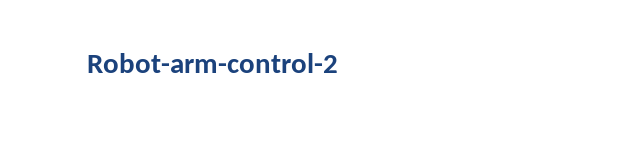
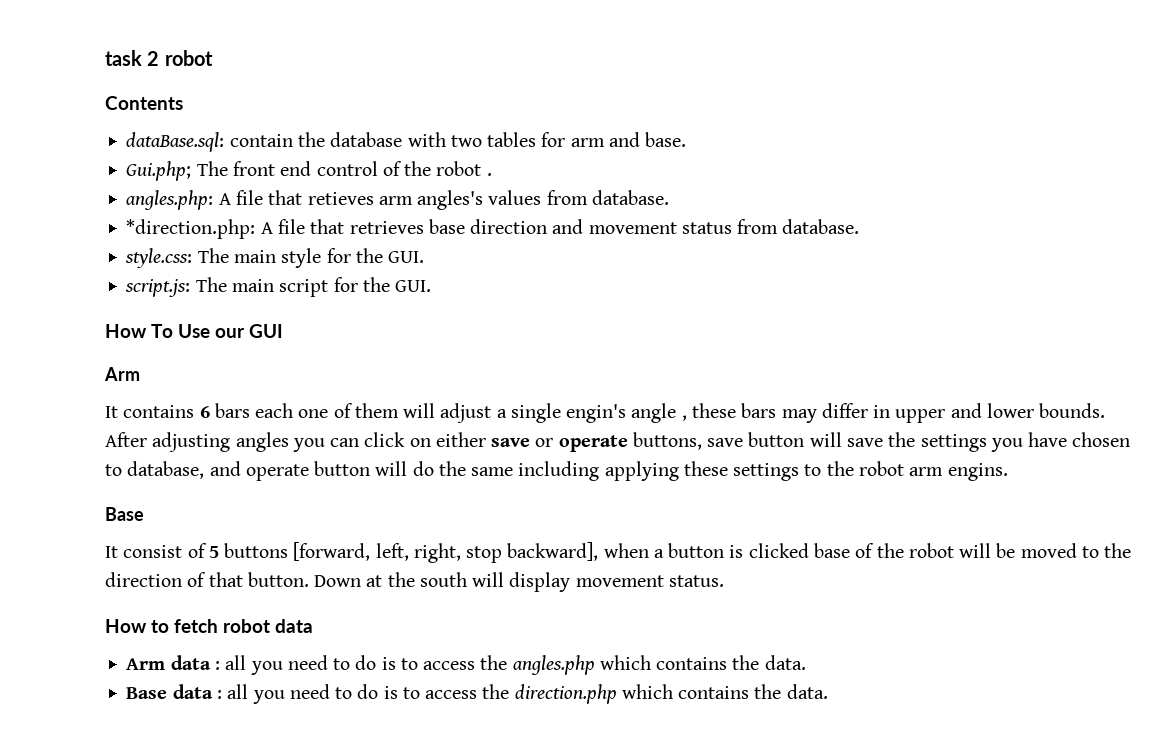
- Robot-arm-control-2
+ task 2 robot
+ Contents
+ dataBase.sql: contain the database with two tables for arm and base.
+ Gui.php; The front end control of the robot .
+ angles.php: A file that retieves arm angles's values from database.
+ *direction.php: A file that retrieves base direction and movement status from database.
+ style.css: The main style for the GUI.
+ script.js: The main script for the GUI.
+ How To Use our GUI
+ Arm
+ It contains 6 bars each one of them will adjust a single engin's angle , these bars may differ in upper and lower bounds. After adjusting angles you can click on either save or operate buttons, save button will save the settings you have chosen to database, and operate button will do the same including applying these settings to the robot arm engins.
+ Base
+ It consist of 5 buttons [forward, left, right, stop backward], when a button is clicked base of the robot will be moved to the direction of that button. Down at the south will display movement status.
+ How to fetch robot data
+ Arm data : all you need to do is to access the angles.php which contains the data.
+ Base data : all you need to do is to access the direction.php which contains the data.

